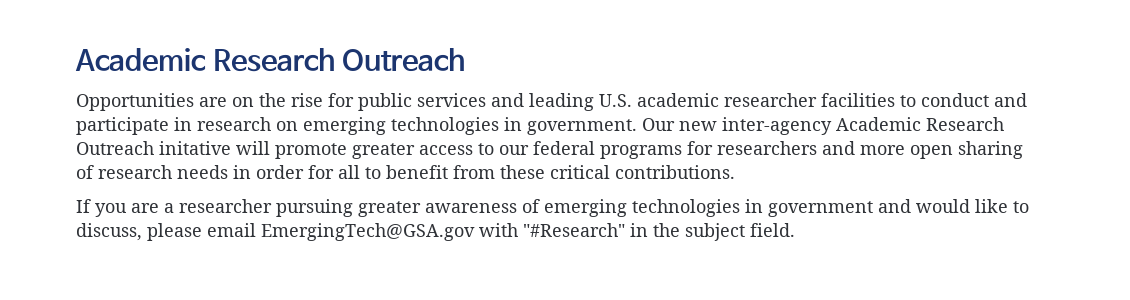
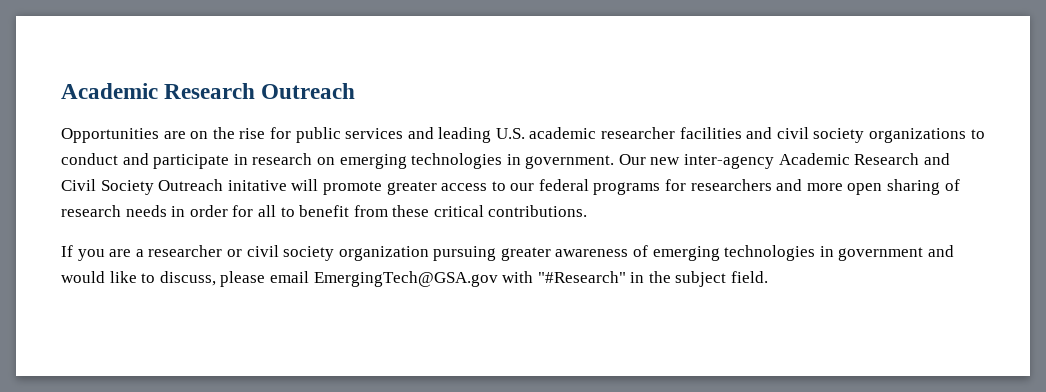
- Opportunities are on the rise for public services and leading U.S. academic researcher facilities to conduct and participate in research on emerging technologies in government.
+ Opportunities are on the rise for public services and leading U.S. academic researcher facilities and civil society organizations to conduct and participate in research on emerging technologies in government.
- Our new inter-agency Academic Research Outreach initative will promote greater access to our federal programs for researchers and more open sharing of research needs in order for all to benefit from these critical contributions.
+ Our new inter-agency Academic Research and Civil Society Outreach initative will promote greater access to our federal programs for researchers and more open sharing of research needs in order for all to benefit from these critical contributions.
- If you are a researcher pursuing greater awareness of emerging technologies in government and would like to discuss, please email EmergingTech@GSA.gov with "#Research" in the subject field.
+ If you are a researcher or civil society organization pursuing greater awareness of emerging technologies in government and would like to discuss, please email EmergingTech@GSA.gov with "#Research" in the subject field.

